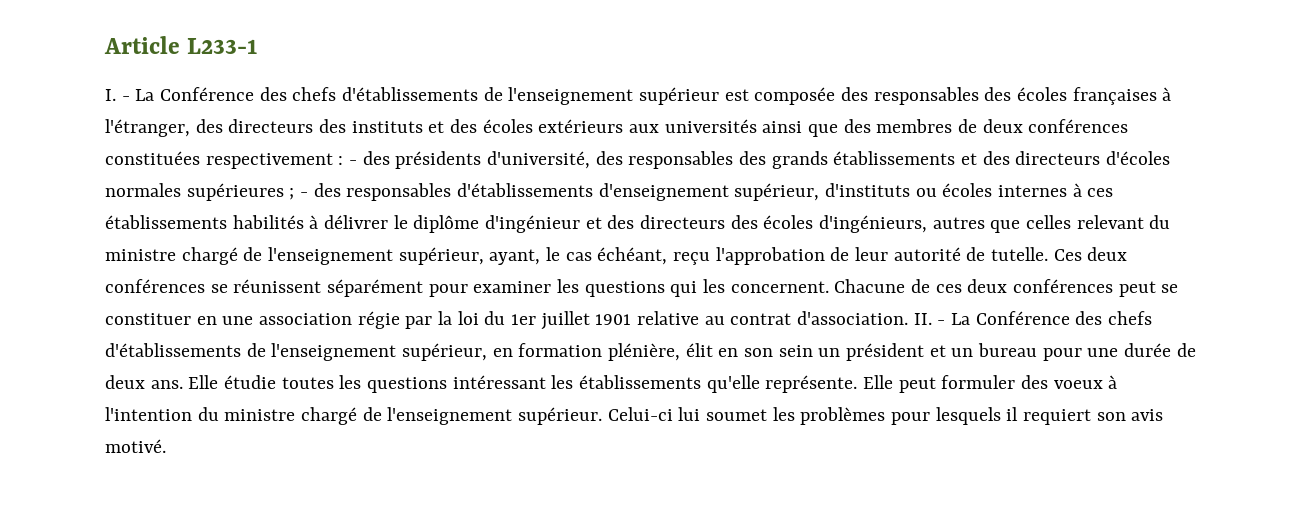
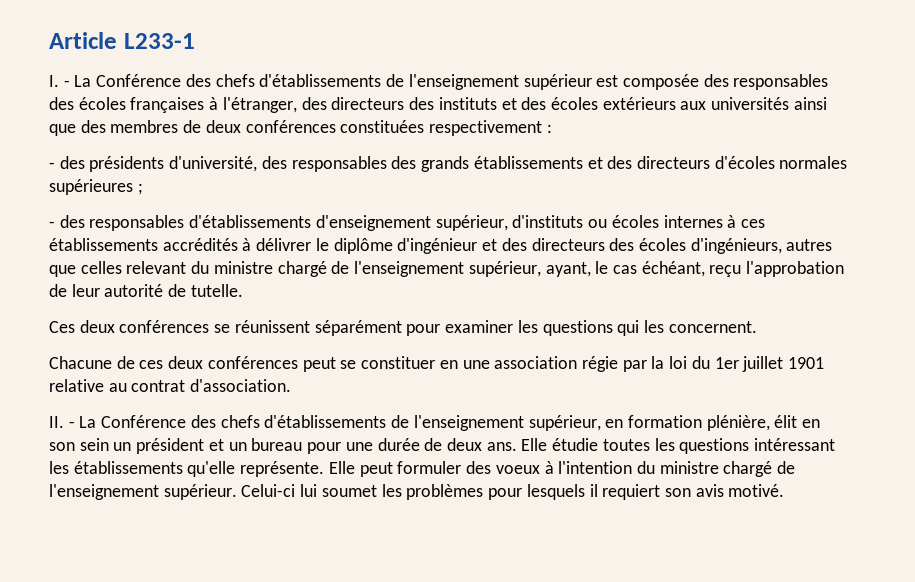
- I. - La Conférence des chefs d'établissements de l'enseignement supérieur est composée des responsables des écoles françaises à l'étranger, des directeurs des instituts et des écoles extérieurs aux universités ainsi que des membres de deux conférences constituées respectivement : - des présidents d'université, des responsables des grands établissements et des directeurs d'écoles normales supérieures ; - des responsables d'établissements d'enseignement supérieur, d'instituts ou écoles internes à ces établissements habilités à délivrer le diplôme d'ingénieur et des directeurs des écoles d'ingénieurs, autres que celles relevant du ministre chargé de l'enseignement supérieur, ayant, le cas échéant, reçu l'approbation de leur autorité de tutelle. Ces deux conférences se réunissent séparément pour examiner les questions qui les concernent. Chacune de ces deux conférences peut se constituer en une association régie par la loi du 1er juillet 1901 relative au contrat d'association. II. - La Conférence des chefs d'établissements de l'enseignement supérieur, en formation plénière, élit en son sein un président et un bureau pour une durée de deux ans.
+ I. - La Conférence des chefs d'établissements de l'enseignement supérieur est composée des responsables des écoles françaises à l'étranger, des directeurs des instituts et des écoles extérieurs aux universités ainsi que des membres de deux conférences constituées respectivement :
+ - des présidents d'université, des responsables des grands établissements et des directeurs d'écoles normales supérieures ;
+ - des responsables d'établissements d'enseignement supérieur, d'instituts ou écoles internes à ces établissements accrédités à délivrer le diplôme d'ingénieur et des directeurs des écoles d'ingénieurs, autres que celles relevant du ministre chargé de l'enseignement supérieur, ayant, le cas échéant, reçu l'approbation de leur autorité de tutelle.
+ Ces deux conférences se réunissent séparément pour examiner les questions qui les concernent.
+ Chacune de ces deux conférences peut se constituer en une association régie par la loi du 1er juillet 1901 relative au contrat d'association.
+ II. - La Conférence des chefs d'établissements de l'enseignement supérieur, en formation plénière, élit en son sein un président et un bureau pour une durée de deux ans.

